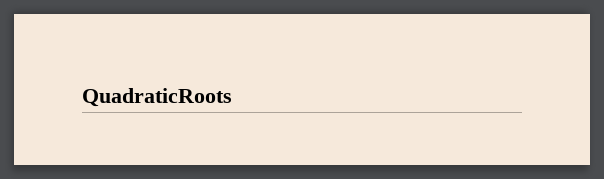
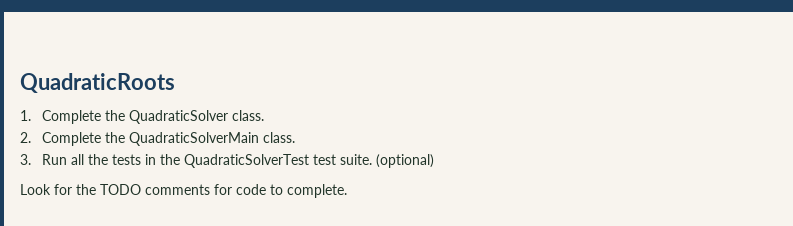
+ 1. Complete the QuadraticSolver class.
+ 2. Complete the QuadraticSolverMain class.
+ 3. Run all the tests in the QuadraticSolverTest test suite. (optional)
+ Look for the TODO comments for code to complete.

